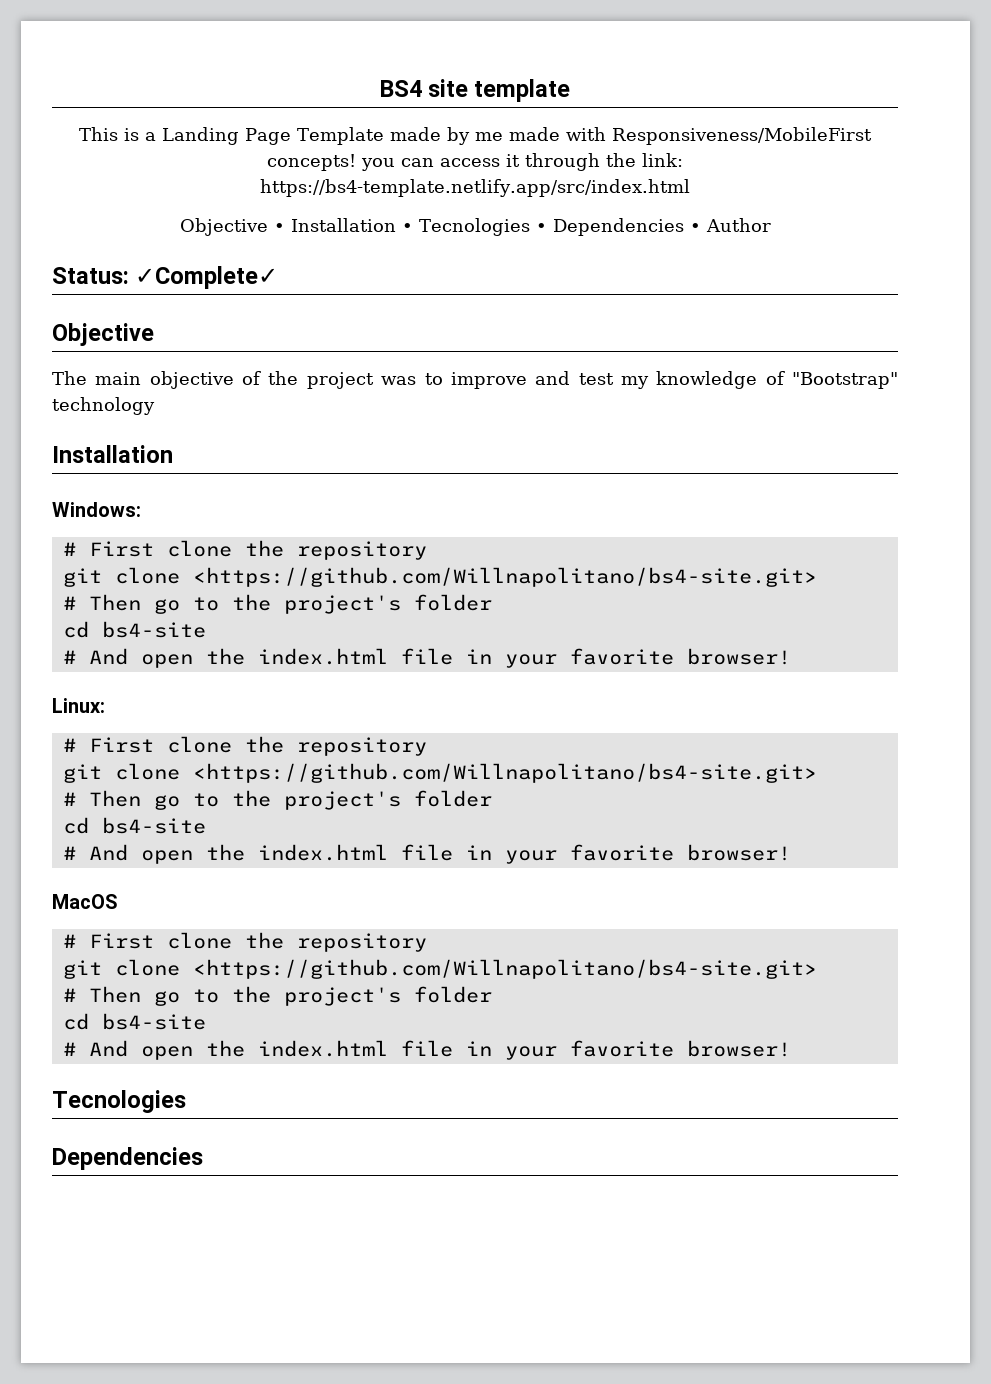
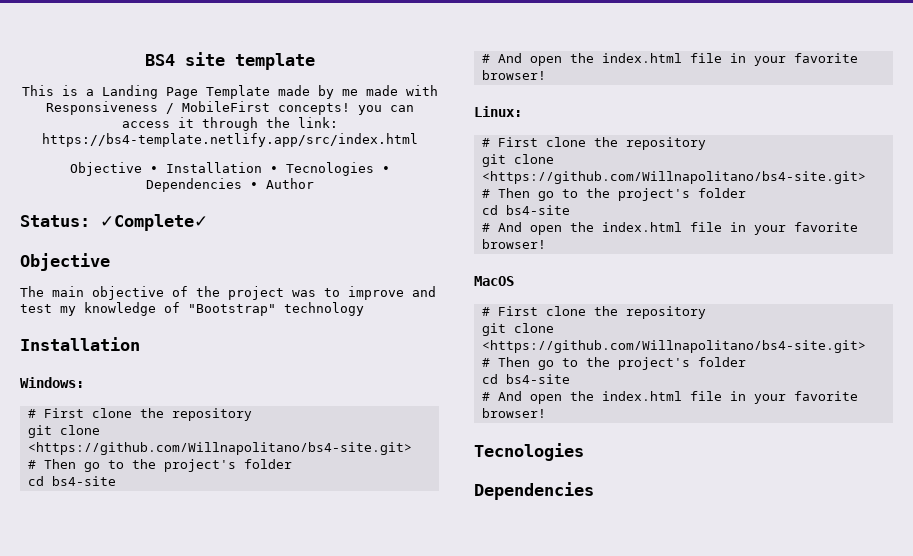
- This is a Landing Page Template made by me made with Responsiveness/MobileFirst concepts! you can access it through the link: https://bs4-template.netlify.app/src/index.html
+ This is a Landing Page Template made by me made with Responsiveness / MobileFirst concepts! you can access it through the link: https://bs4-template.netlify.app/src/index.html

